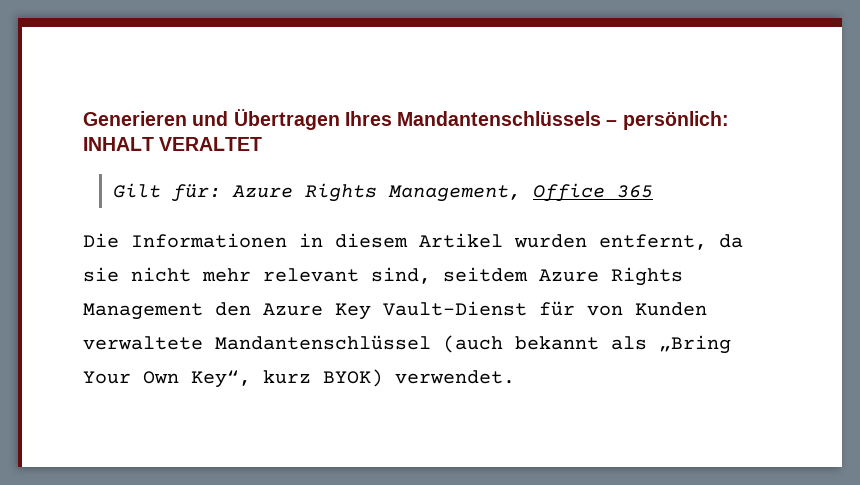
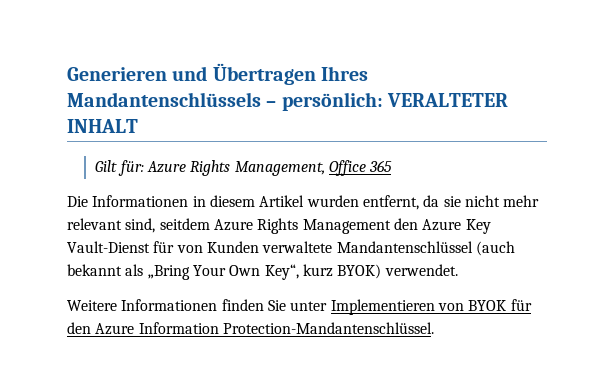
- Generieren und Übertragen Ihres Mandantenschlüssels – persönlich: INHALT VERALTET
+ Generieren und Übertragen Ihres Mandantenschlüssels – persönlich: VERALTETER INHALT
+ Weitere Informationen finden Sie unter Implementieren von BYOK für den Azure Information Protection-Mandantenschlüssel.

